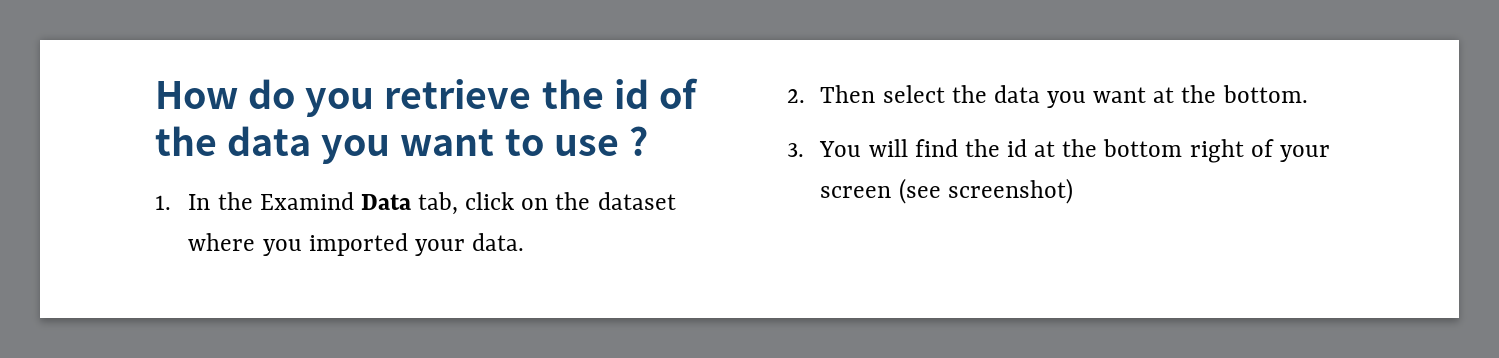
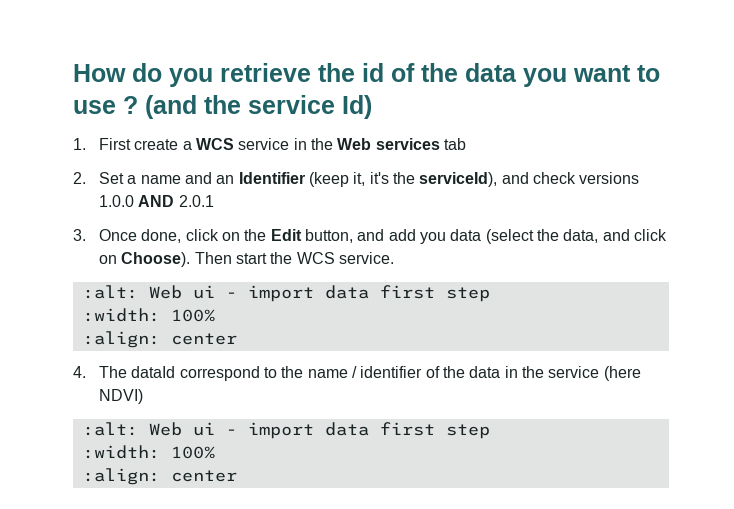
- How do you retrieve the id of the data you want to use ?
- 1. In the Examind Data tab, click on the dataset where you imported your data.
- 2. Then select the data you want at the bottom.
- 3. You will find the id at the bottom right of your screen (see screenshot)
+ How do you retrieve the id of the data you want to use ? (and the service Id)
+ 1. First create a WCS service in the Web services tab
+ 2. Set a name and an Identifier (keep it, it's the serviceId), and check versions 1.0.0 AND 2.0.1
+ 3. Once done, click on the Edit button, and add you data (select the data, and click on Choose). Then start the WCS service.
+ :alt: Web ui - import data first step
+ :width: 100%
+ :align: center
+ 4. The dataId correspond to the name / identifier of the data in the service (here NDVI)
+ :alt: Web ui - import data first step
+ :width: 100%
+ :align: center

